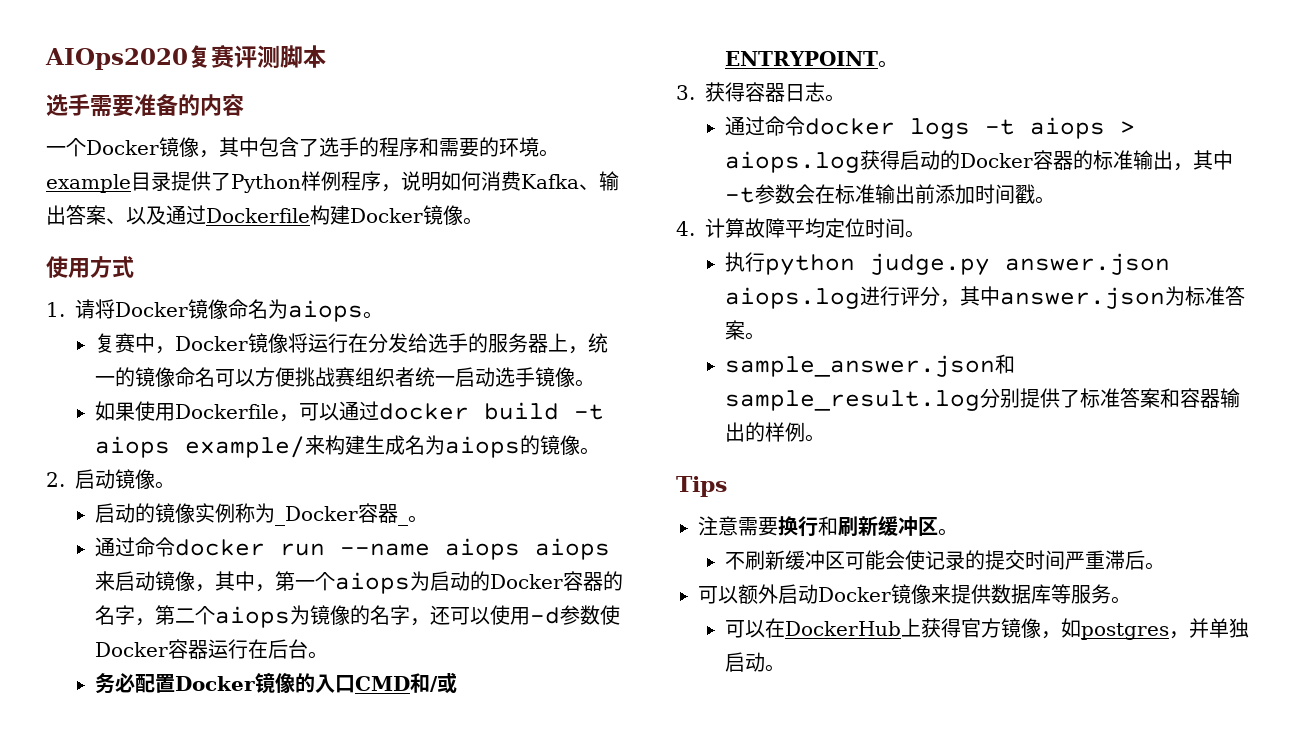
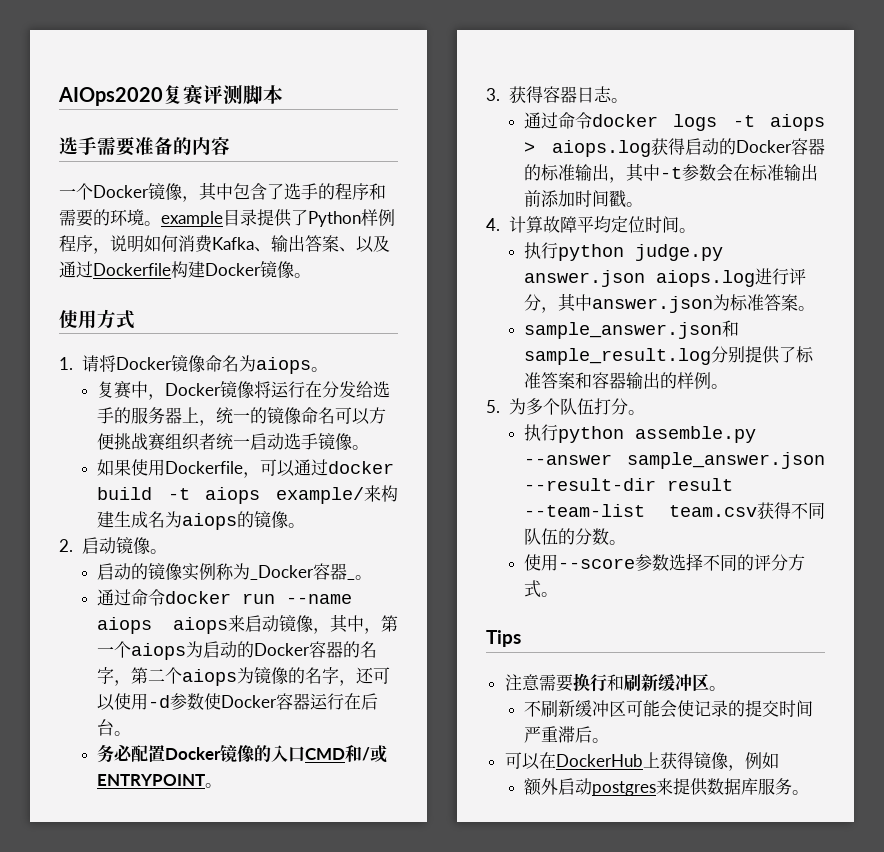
+ 5.为多个队伍打分。
+ 执行python assemble.py --answer sample_answer.json --result-dir result --team-list team.csv获得不同队伍的分数。
+ 使用--score参数选择不同的评分方式。
- 可以额外启动Docker镜像来提供数据库等服务。
+ 可以在DockerHub上获得镜像，例如
+ 额外启动postgres来提供数据库服务。
- 可以在DockerHub上获得官方镜像，如postgres，并单独启动。

